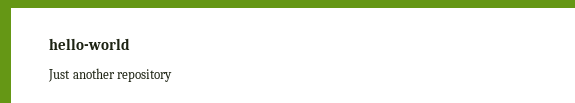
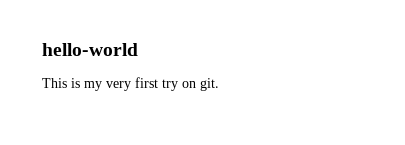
- Just another repository
+ This is my very first try on git.

